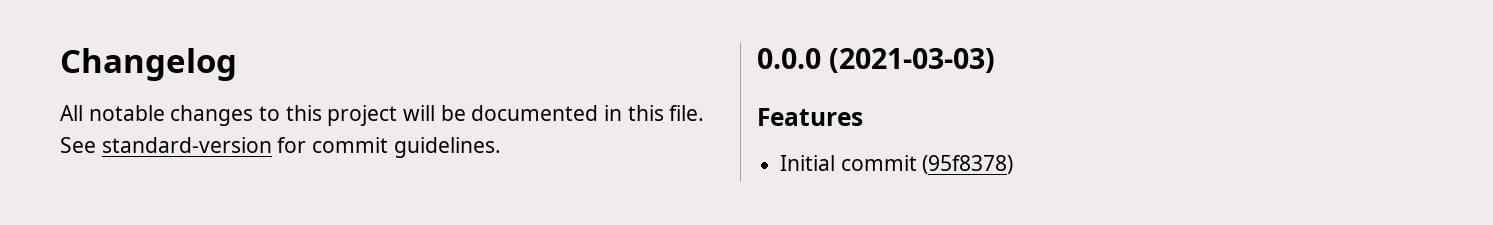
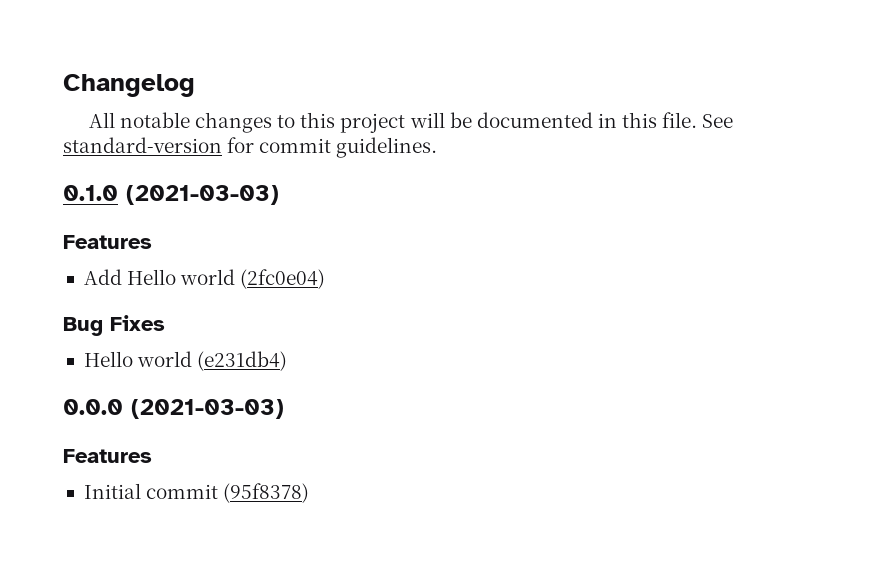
+ 0.1.0 (2021-03-03)
+ Features
+ Add Hello world (2fc0e04)
+ Bug Fixes
+ Hello world (e231db4)

